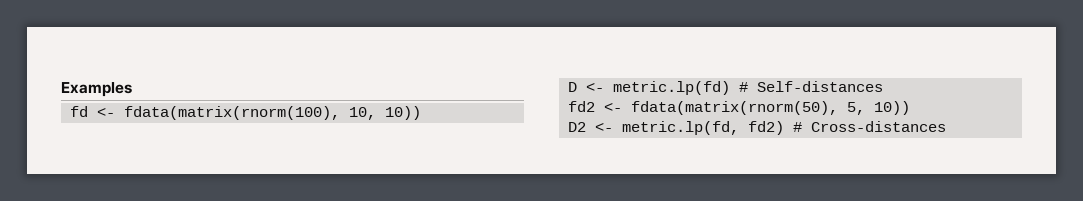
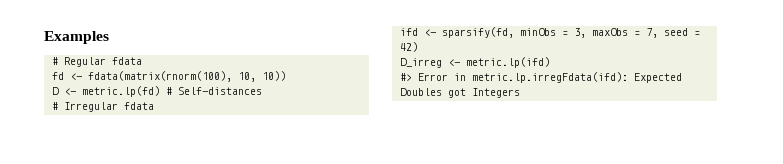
+ # Regular fdata
- fd2 <- fdata(matrix(rnorm(50), 5, 10))
- D2 <- metric.lp(fd, fd2) # Cross-distances
+ # Irregular fdata
+ ifd <- sparsify(fd, minObs = 3, maxObs = 7, seed = 42)
+ D_irreg <- metric.lp(ifd)
+ #> Error in metric.lp.irregFdata(ifd): Expected Doubles got Integers

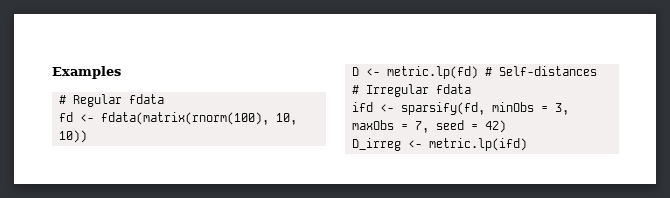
- #> Error in metric.lp.irregFdata(ifd): Expected Doubles got Integers

